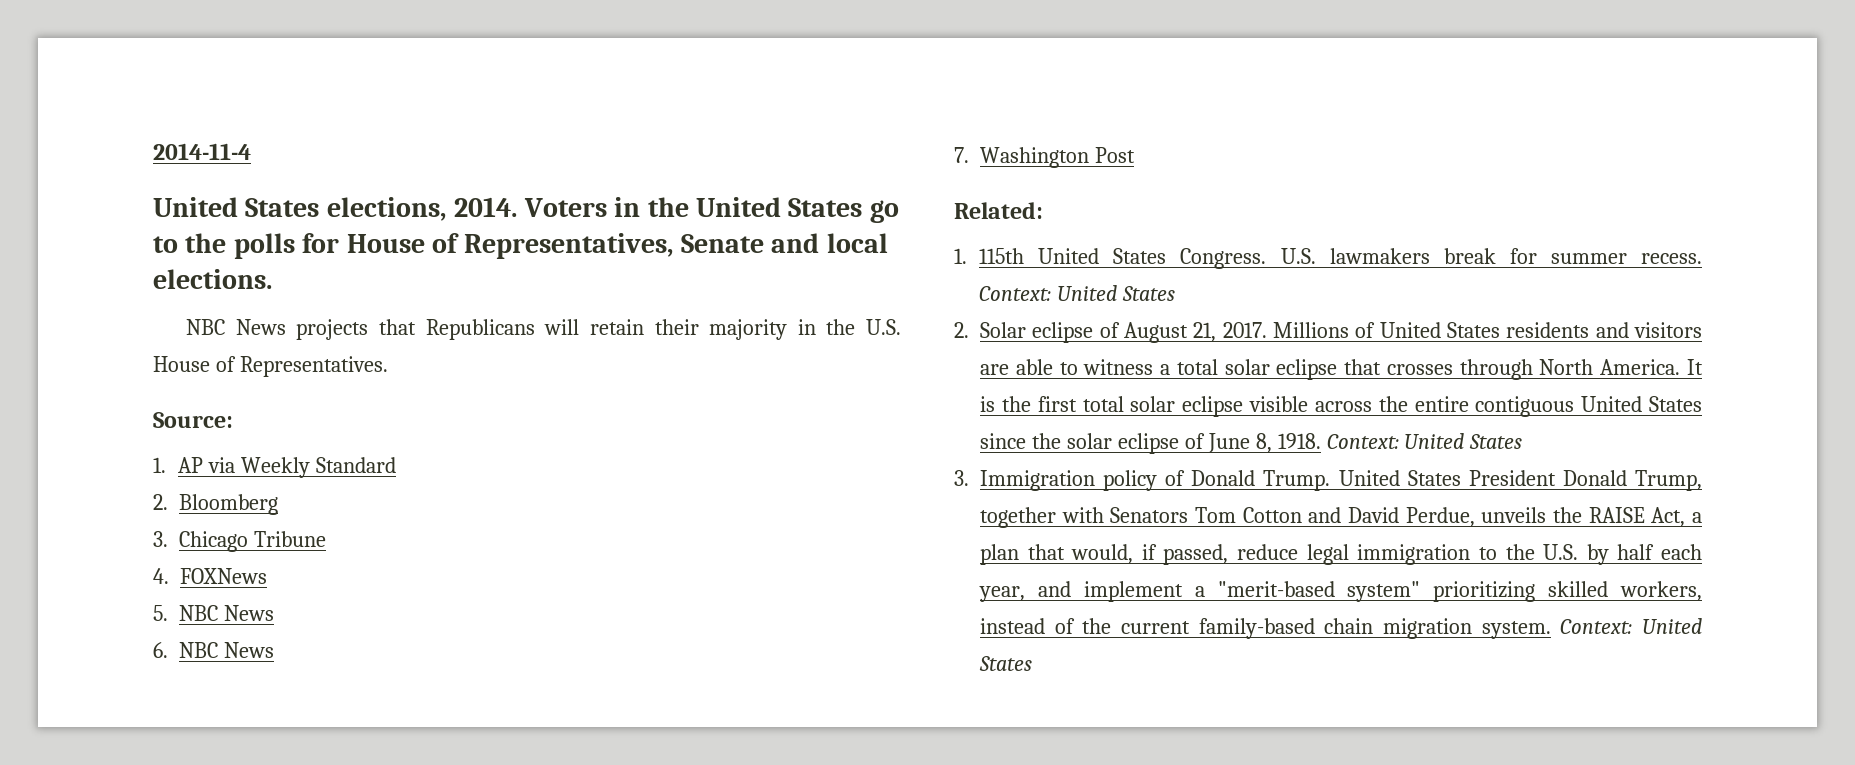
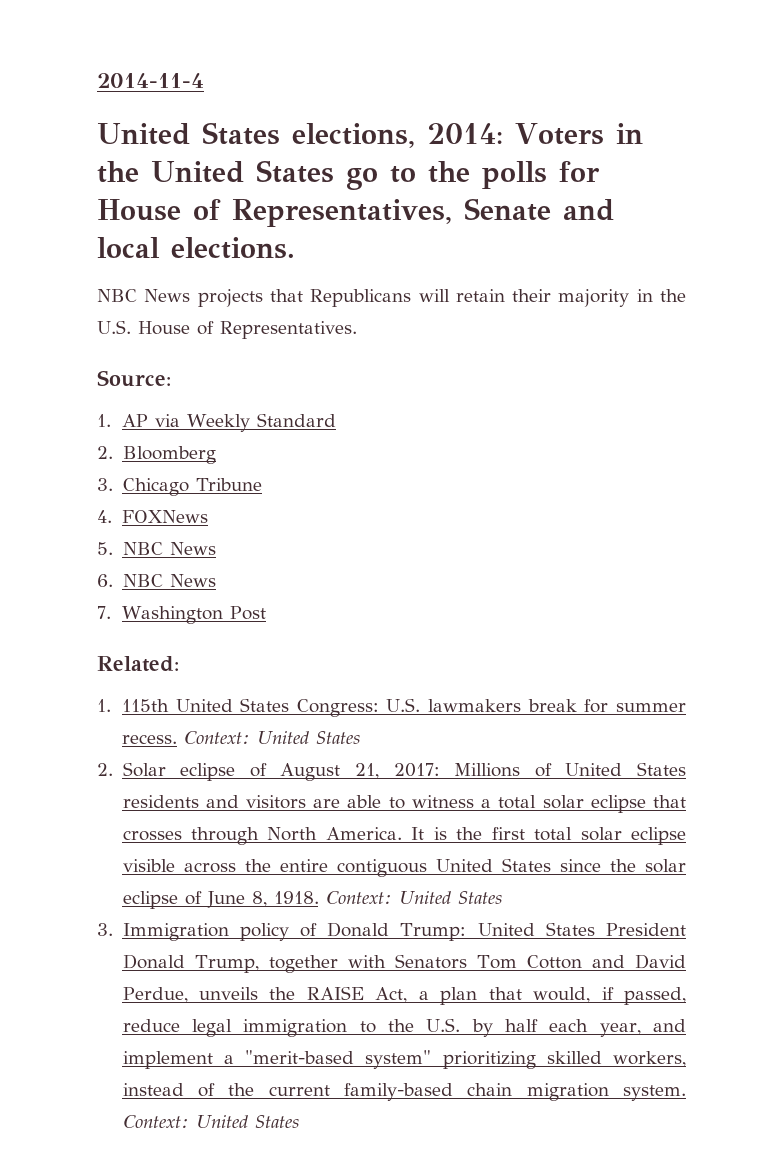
- United States elections, 2014. Voters in the United States go to the polls for House of Representatives, Senate and local elections.
+ United States elections, 2014: Voters in the United States go to the polls for House of Representatives, Senate and local elections.
- 1. 115th United States Congress. U.S. lawmakers break for summer recess.
+ 1. 115th United States Congress: U.S. lawmakers break for summer recess.
- 2. Solar eclipse of August 21, 2017. Millions of United States residents and visitors are able to witness a total solar eclipse that crosses through North America.
+ 2. Solar eclipse of August 21, 2017: Millions of United States residents and visitors are able to witness a total solar eclipse that crosses through North America.
- 3. Immigration policy of Donald Trump. United States President Donald Trump, together with Senators Tom Cotton and David Perdue, unveils the RAISE Act, a plan that would, if passed, reduce legal immigration to the U.S. by half each year, and implement a "merit-based system" prioritizing skilled workers, instead of the current family-based chain migration system.
+ 3. Immigration policy of Donald Trump: United States President Donald Trump, together with Senators Tom Cotton and David Perdue, unveils the RAISE Act, a plan that would, if passed, reduce legal immigration to the U.S. by half each year, and implement a "merit-based system" prioritizing skilled workers, instead of the current family-based chain migration system.

